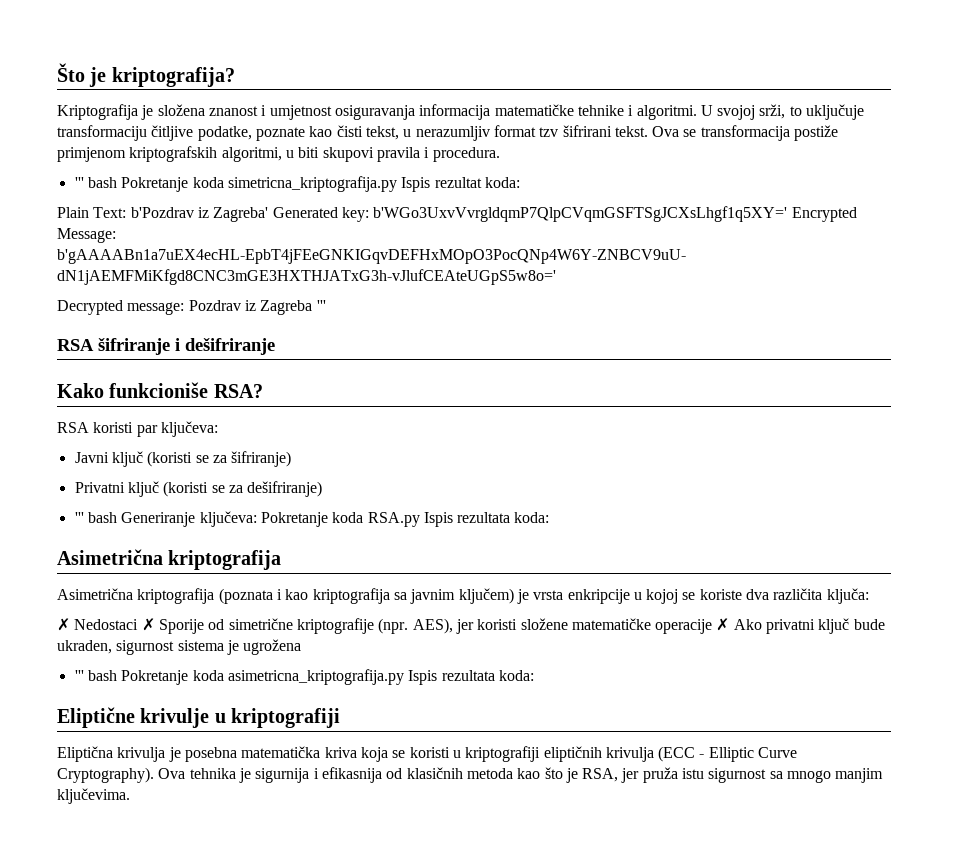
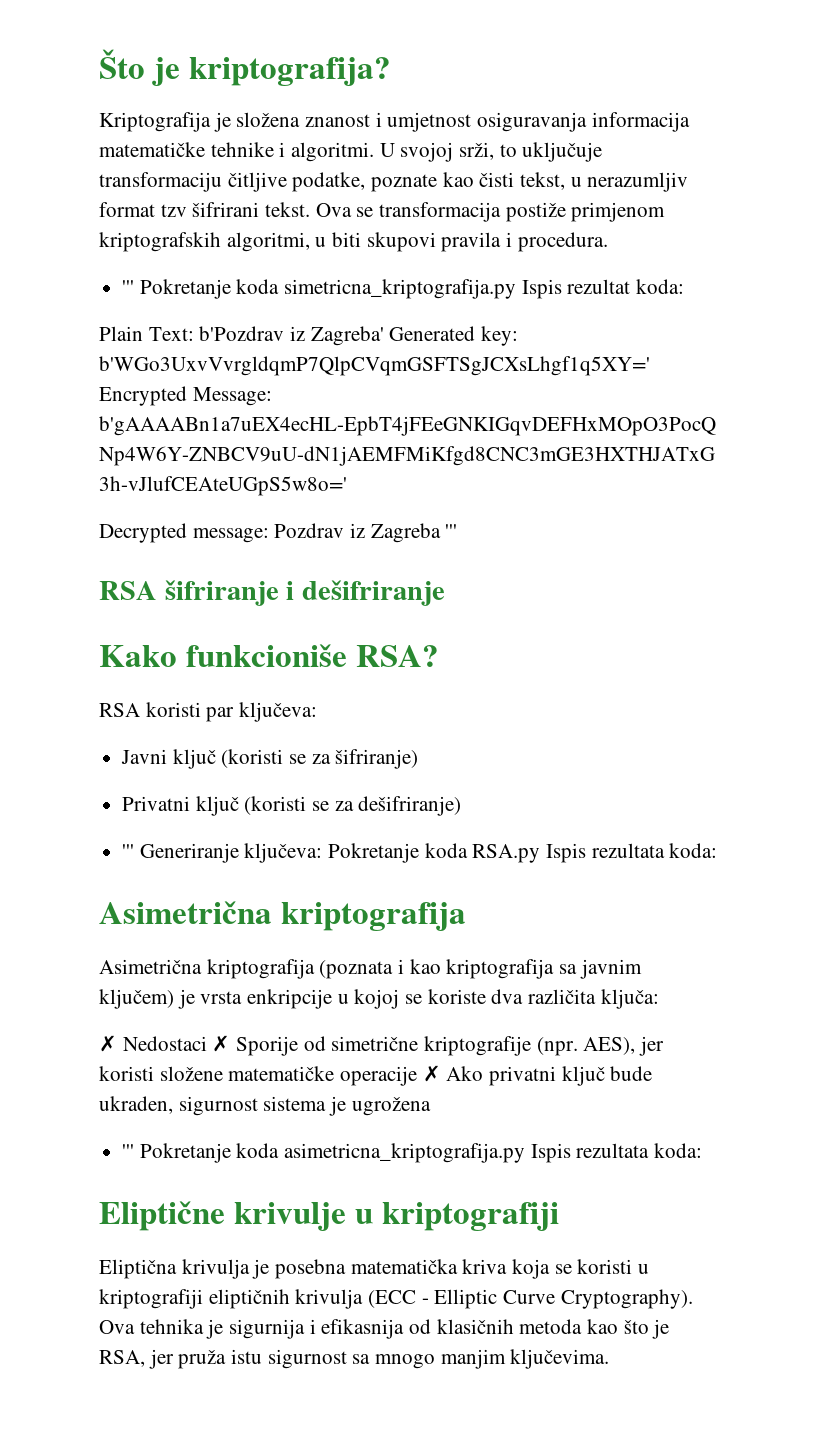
- ''' bash Pokretanje koda simetricna_kriptografija.py Ispis rezultat koda:
+ ''' Pokretanje koda simetricna_kriptografija.py Ispis rezultat koda:
- ''' bash Generiranje ključeva: Pokretanje koda RSA.py Ispis rezultata koda:
+ ''' Generiranje ključeva: Pokretanje koda RSA.py Ispis rezultata koda:
- ''' bash Pokretanje koda asimetricna_kriptografija.py Ispis rezultata koda:
+ ''' Pokretanje koda asimetricna_kriptografija.py Ispis rezultata koda:

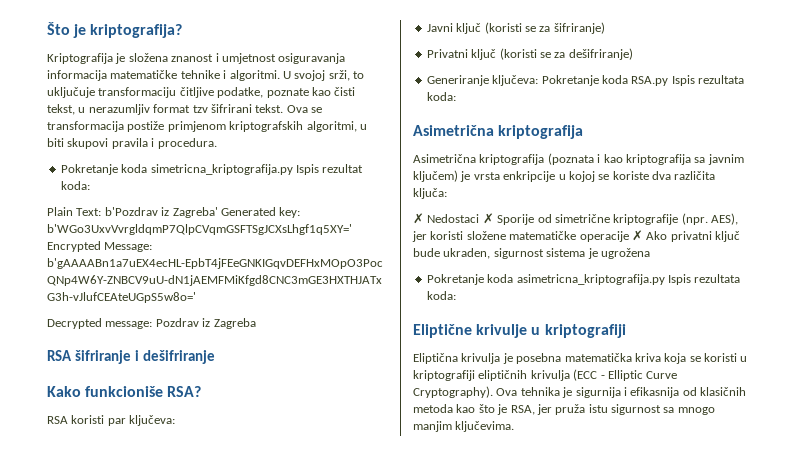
- ''' Pokretanje koda simetricna_kriptografija.py Ispis rezultat koda:
+ Pokretanje koda simetricna_kriptografija.py Ispis rezultat koda:
- Decrypted message: Pozdrav iz Zagreba '''
+ Decrypted message: Pozdrav iz Zagreba
- ''' Generiranje ključeva: Pokretanje koda RSA.py Ispis rezultata koda:
+ Generiranje ključeva: Pokretanje koda RSA.py Ispis rezultata koda:
- ''' Pokretanje koda asimetricna_kriptografija.py Ispis rezultata koda:
+ Pokretanje koda asimetricna_kriptografija.py Ispis rezultata koda:

